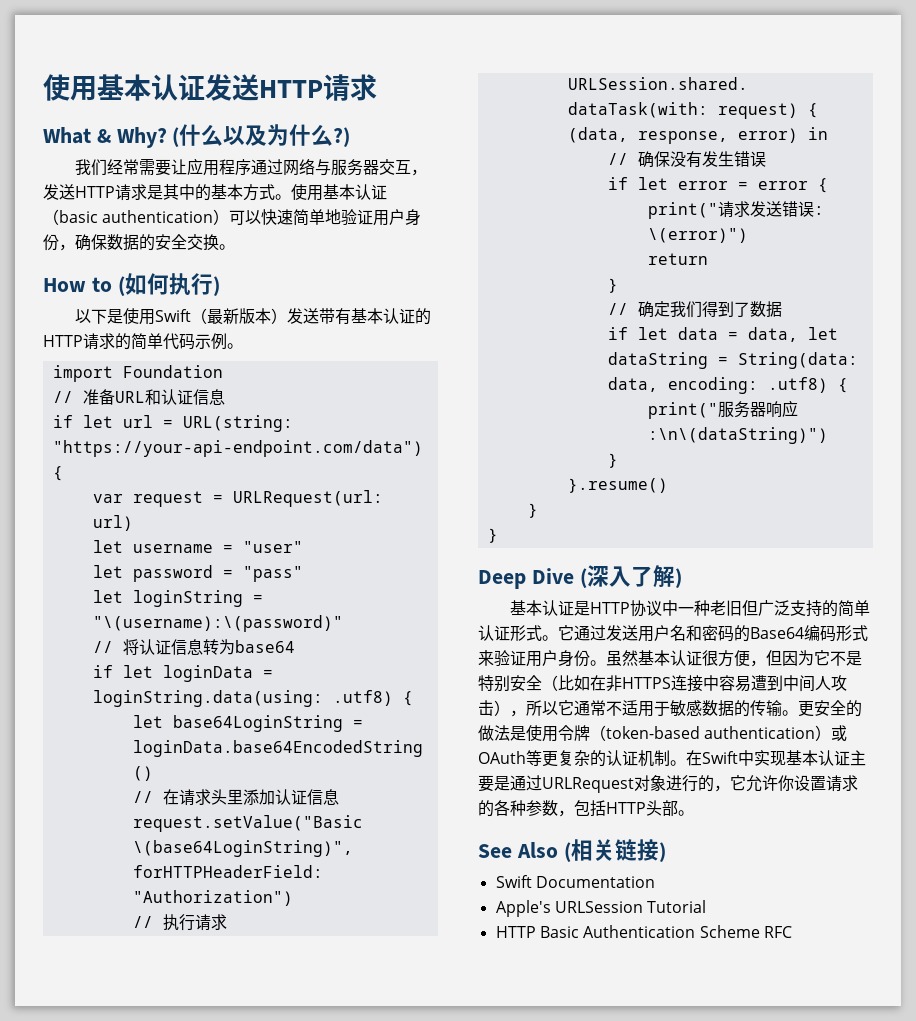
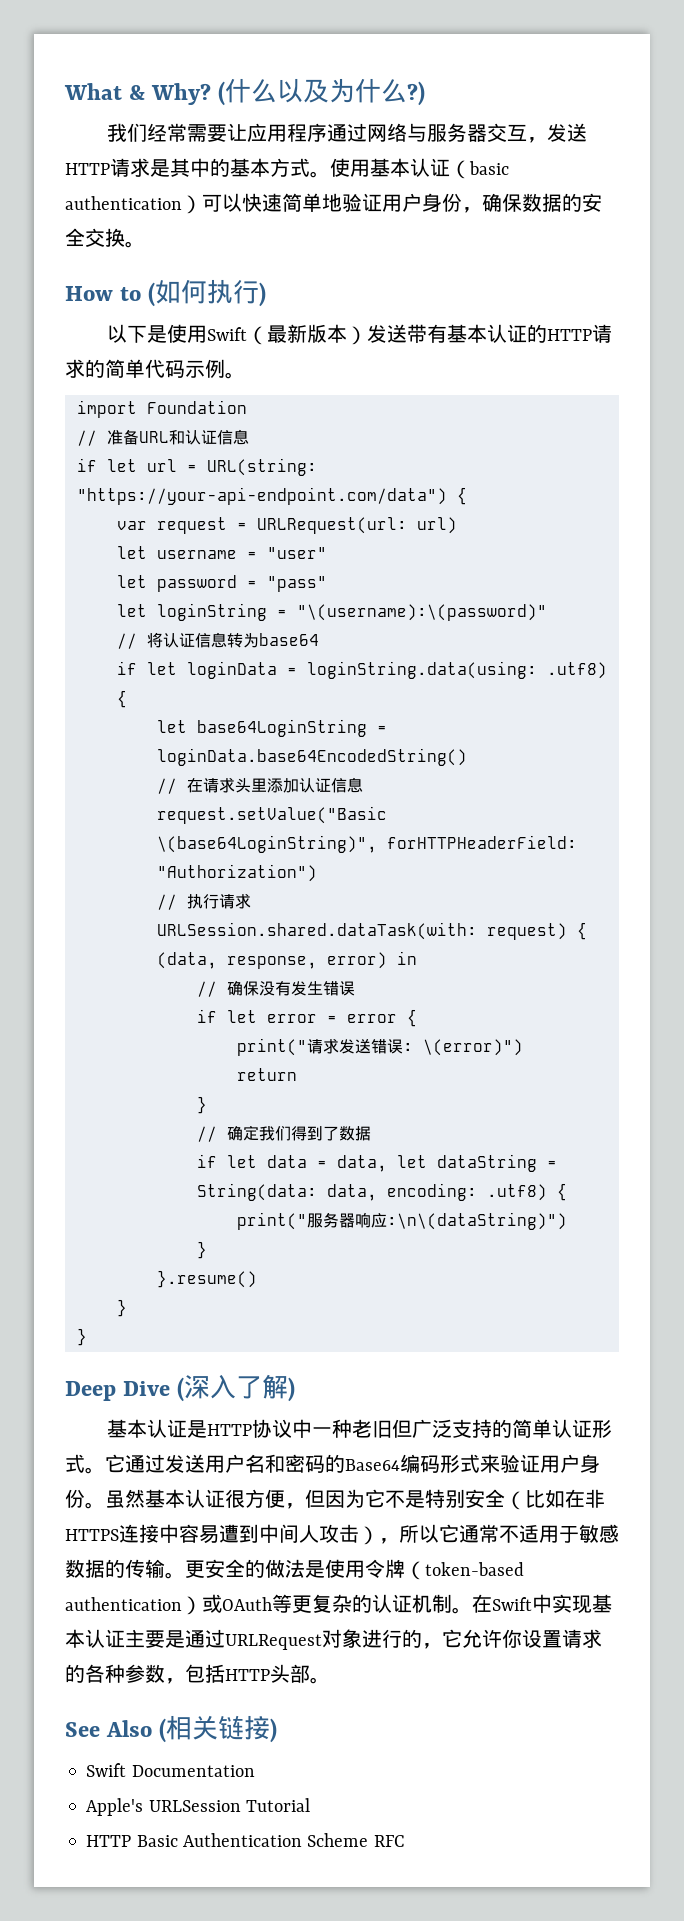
- 使用基本认证发送HTTP请求

